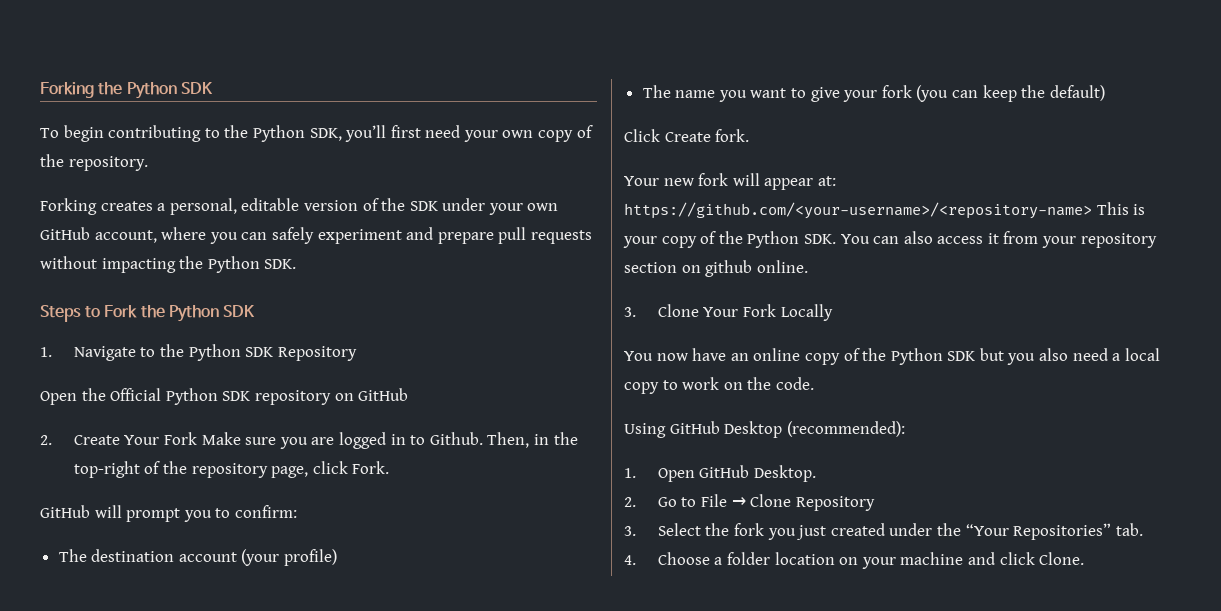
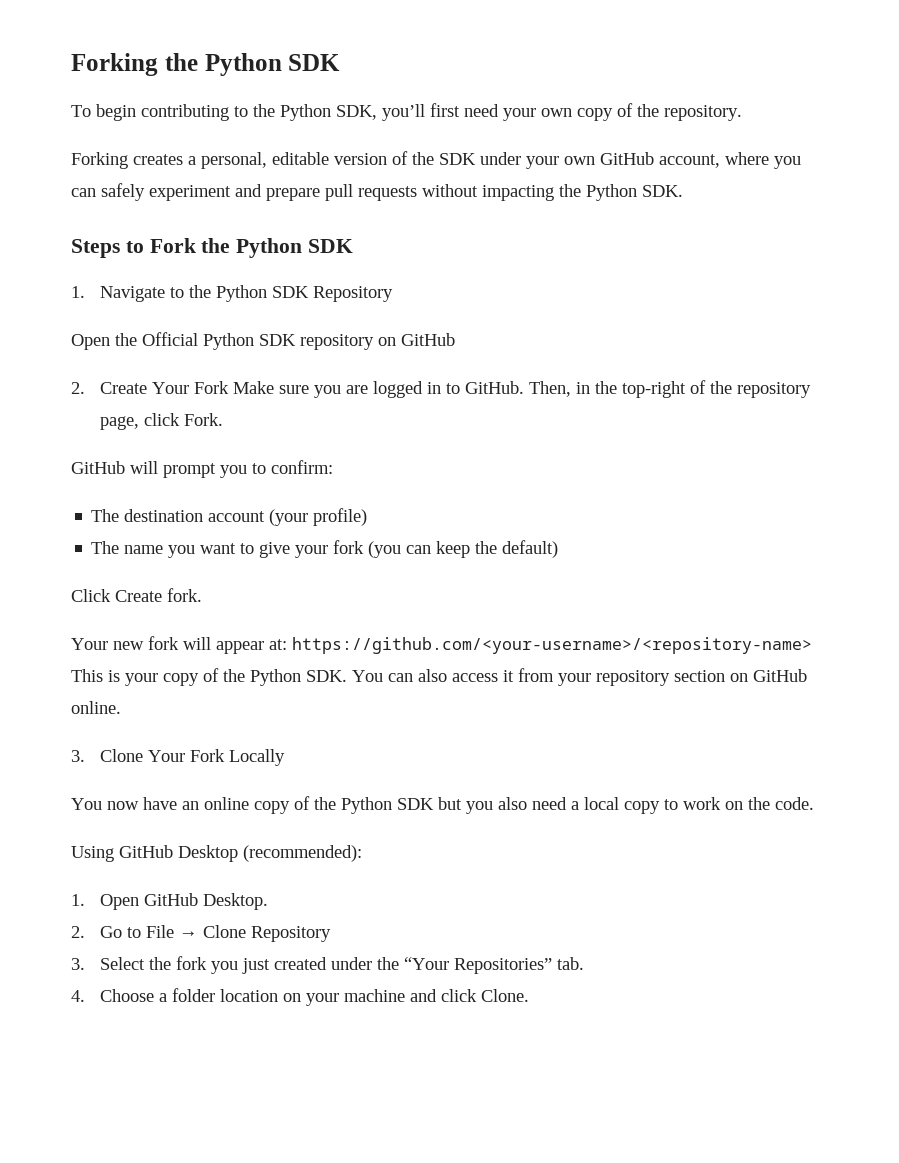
- 2. Create Your Fork Make sure you are logged in to Github.
+ 2. Create Your Fork Make sure you are logged in to GitHub.
- Your new fork will appear at: https://github.com/<your-username>/<repository-name> This is your copy of the Python SDK. You can also access it from your repository section on github online.
+ Your new fork will appear at: https://github.com/<your-username>/<repository-name> This is your copy of the Python SDK. You can also access it from your repository section on GitHub online.

